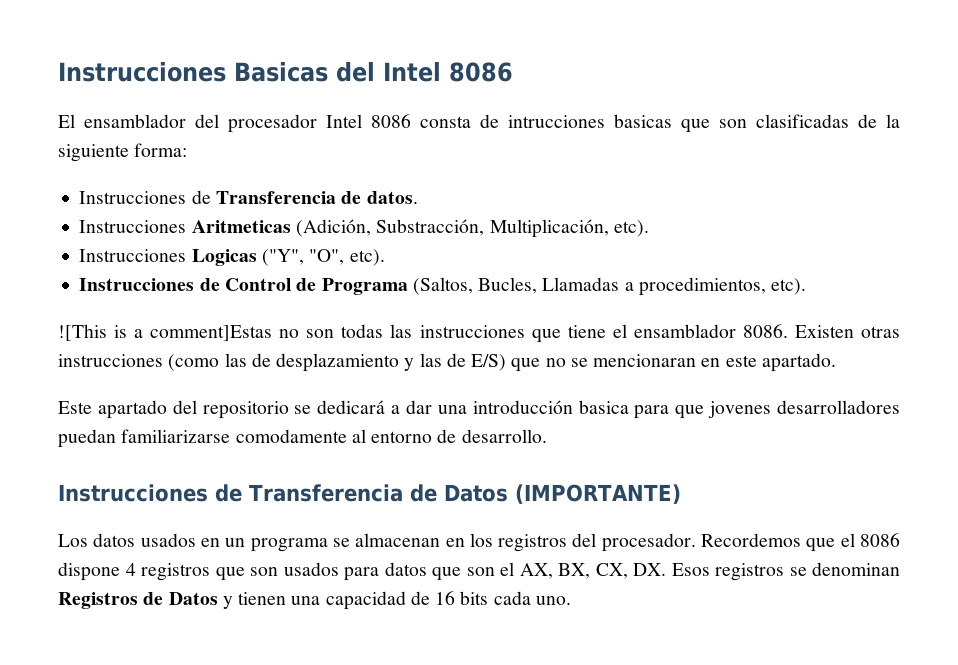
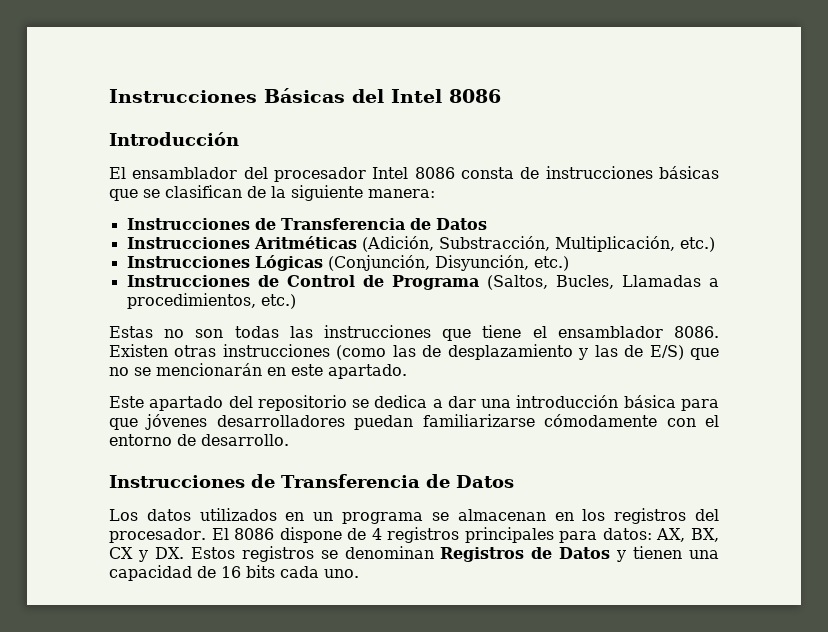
- Instrucciones Basicas del Intel 8086
+ Instrucciones Básicas del Intel 8086
+ Introducción
- El ensamblador del procesador Intel 8086 consta de intrucciones basicas que son clasificadas de la siguiente forma:
- Instrucciones de Transferencia de datos.
- Instrucciones Aritmeticas (Adición, Substracción, Multiplicación, etc).
- Instrucciones Logicas ("Y", "O", etc).
+ El ensamblador del procesador Intel 8086 consta de instrucciones básicas que se clasifican de la siguiente manera:
+ Instrucciones de Transferencia de Datos
+ Instrucciones Aritméticas (Adición, Substracción, Multiplicación, etc.)
+ Instrucciones Lógicas (Conjunción, Disyunción, etc.)
- Instrucciones de Control de Programa (Saltos, Bucles, Llamadas a procedimientos, etc).
- ![This is a comment]Estas no son todas las instrucciones que tiene el ensamblador 8086.
+ Instrucciones de Control de Programa (Saltos, Bucles, Llamadas a procedimientos, etc.)
+ Estas no son todas las instrucciones que tiene el ensamblador 8086.
- Existen otras instrucciones (como las de desplazamiento y las de E/S) que no se mencionaran en este apartado.
+ Existen otras instrucciones (como las de desplazamiento y las de E/S) que no se mencionarán en este apartado.
- Este apartado del repositorio se dedicará a dar una introducción basica para que jovenes desarrolladores puedan familiarizarse comodamente al entorno de desarrollo.
- Instrucciones de Transferencia de Datos (IMPORTANTE)
+ Este apartado del repositorio se dedica a dar una introducción básica para que jóvenes desarrolladores puedan familiarizarse cómodamente con el entorno de desarrollo.
+ Instrucciones de Transferencia de Datos
- Los datos usados en un programa se almacenan en los registros del procesador.
+ Los datos utilizados en un programa se almacenan en los registros del procesador.
- Recordemos que el 8086 dispone 4 registros que son usados para datos que son el AX, BX, CX, DX. Esos registros se denominan Registros de Datos y tienen una capacidad de 16 bits cada uno.
+ El 8086 dispone de 4 registros principales para datos: AX, BX, CX y DX. Estos registros se denominan Registros de Datos y tienen una capacidad de 16 bits cada uno.

